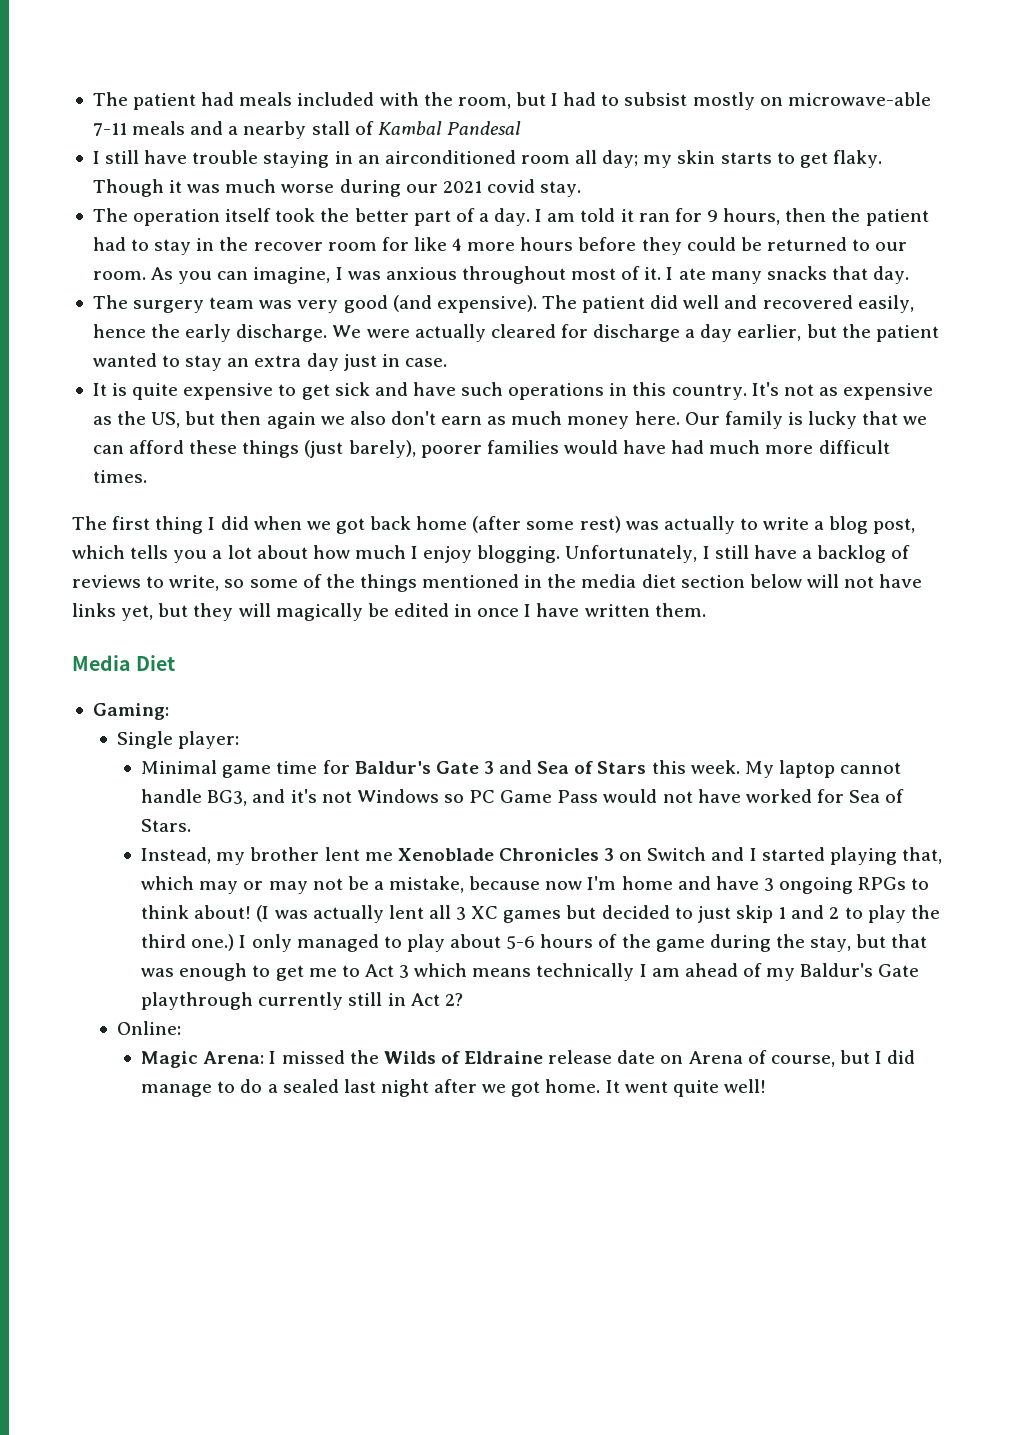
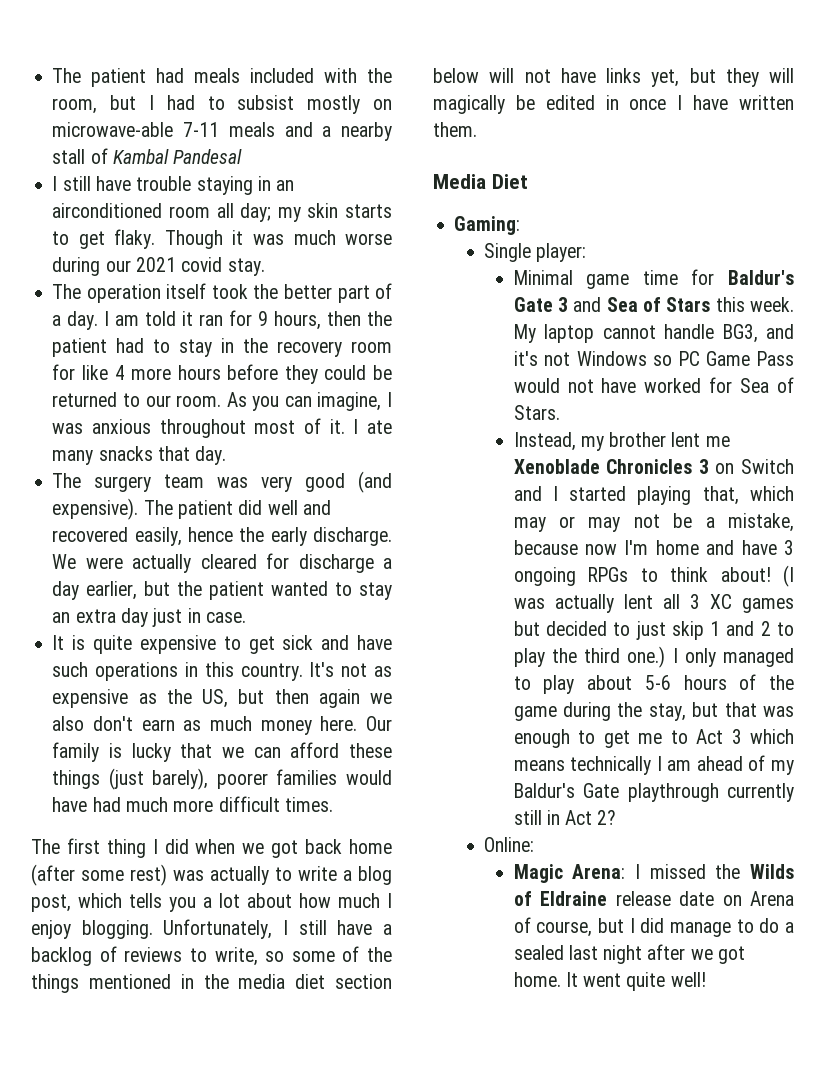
- I am told it ran for 9 hours, then the patient had to stay in the recover room for like 4 more hours before they could be returned to our room.
+ I am told it ran for 9 hours, then the patient had to stay in the recovery room for like 4 more hours before they could be returned to our room.

